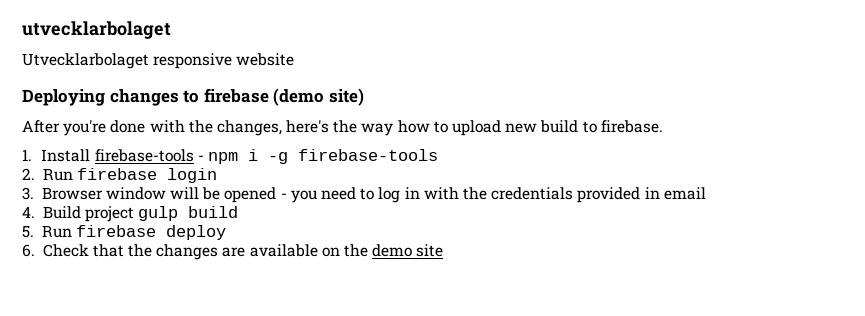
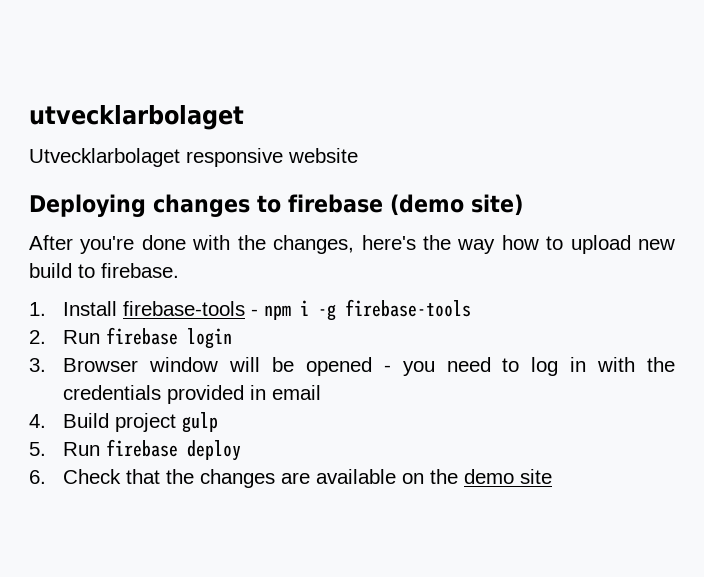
- 4. Build project gulp build
+ 4. Build project gulp

